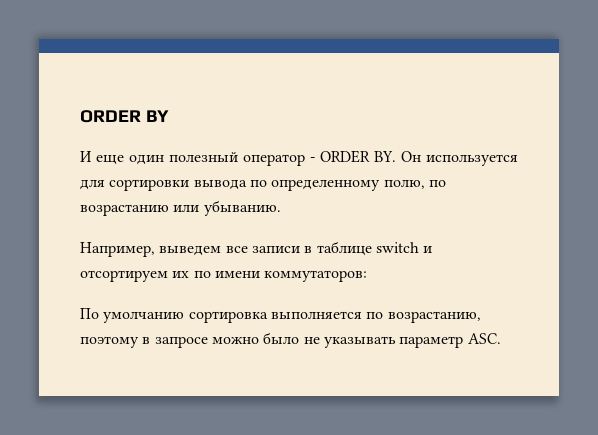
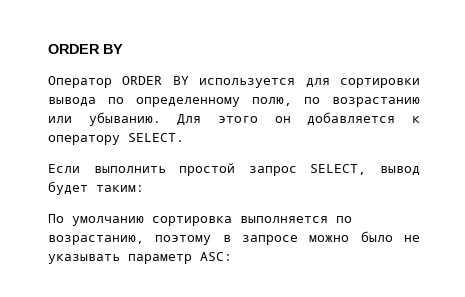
- И еще один полезный оператор - ORDER BY. Он используется для сортировки вывода по определенному полю, по возрастанию или убыванию.
- Например, выведем все записи в таблице switch и отсортируем их по имени коммутаторов:
+ Оператор ORDER BY используется для сортировки вывода по определенному полю, по возрастанию или убыванию. Для этого он добавляется к оператору SELECT.
+ Если выполнить простой запрос SELECT, вывод будет таким:
- По умолчанию сортировка выполняется по возрастанию, поэтому в запросе можно было не указывать параметр ASC.
+ По умолчанию сортировка выполняется по возрастанию, поэтому в запросе можно было не указывать параметр ASC:

